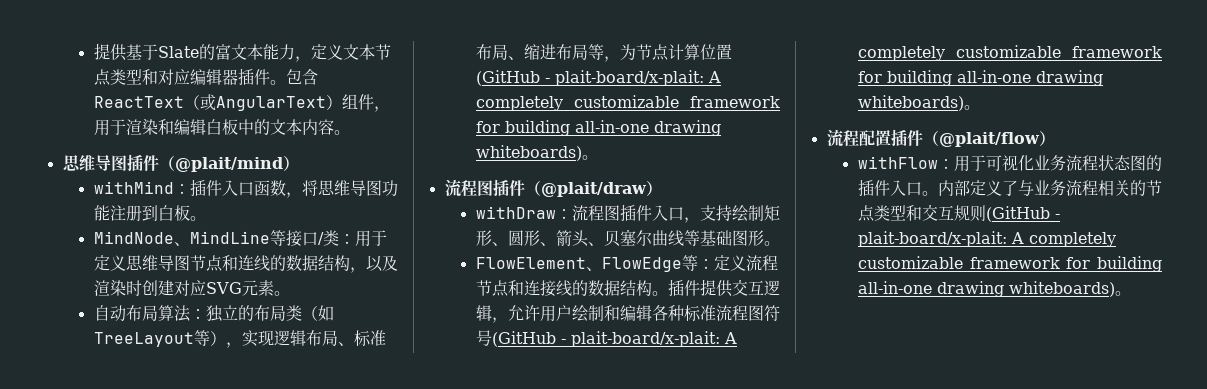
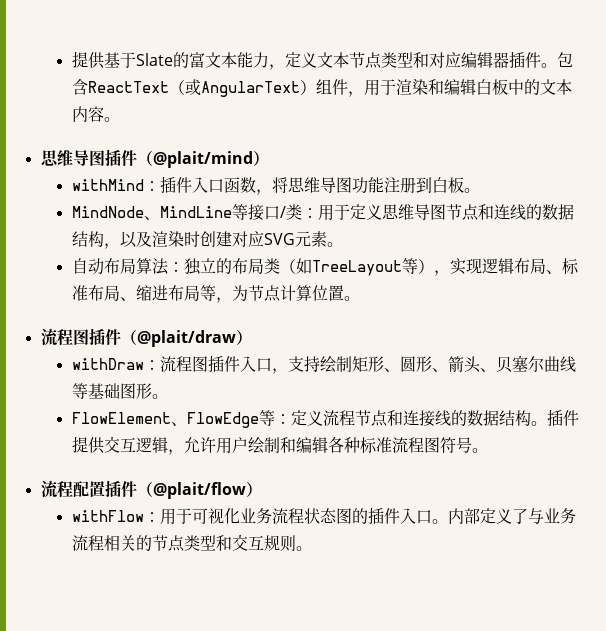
- 自动布局算法：独立的布局类（如TreeLayout等），实现逻辑布局、标准布局、缩进布局等，为节点计算位置(GitHub - plait-board/x-plait: A completely customizable framework for building all-in-one drawing whiteboards)。
+ 自动布局算法：独立的布局类（如TreeLayout等），实现逻辑布局、标准布局、缩进布局等，为节点计算位置。
- 插件提供交互逻辑，允许用户绘制和编辑各种标准流程图符号(GitHub - plait-board/x-plait: A completely customizable framework for building all-in-one drawing whiteboards)。
+ 插件提供交互逻辑，允许用户绘制和编辑各种标准流程图符号。
- 内部定义了与业务流程相关的节点类型和交互规则(GitHub - plait-board/x-plait: A completely customizable framework for building all-in-one drawing whiteboards)。
+ 内部定义了与业务流程相关的节点类型和交互规则。

